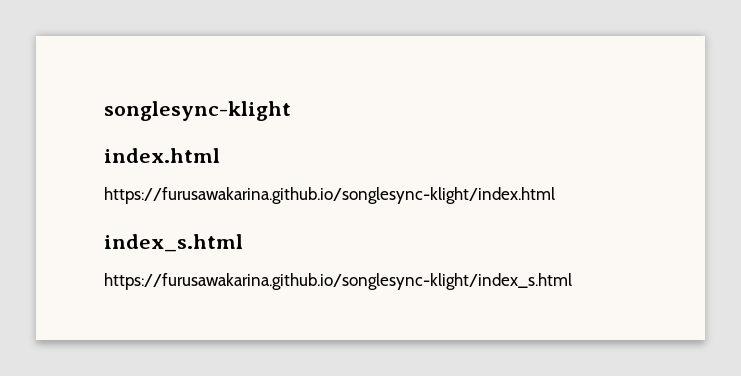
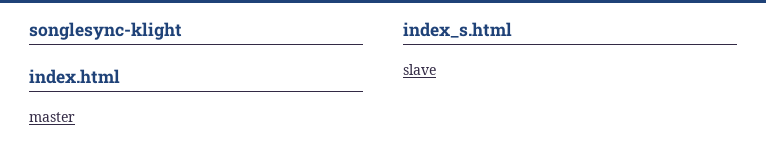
- https://furusawakarina.github.io/songlesync-klight/index.html
+ master
- https://furusawakarina.github.io/songlesync-klight/index_s.html
+ slave

